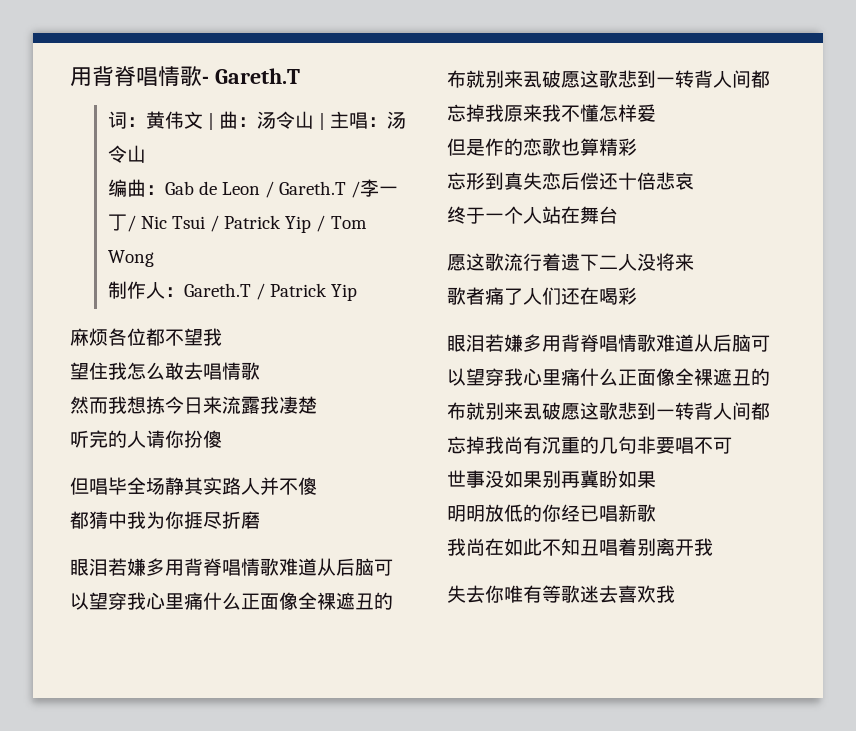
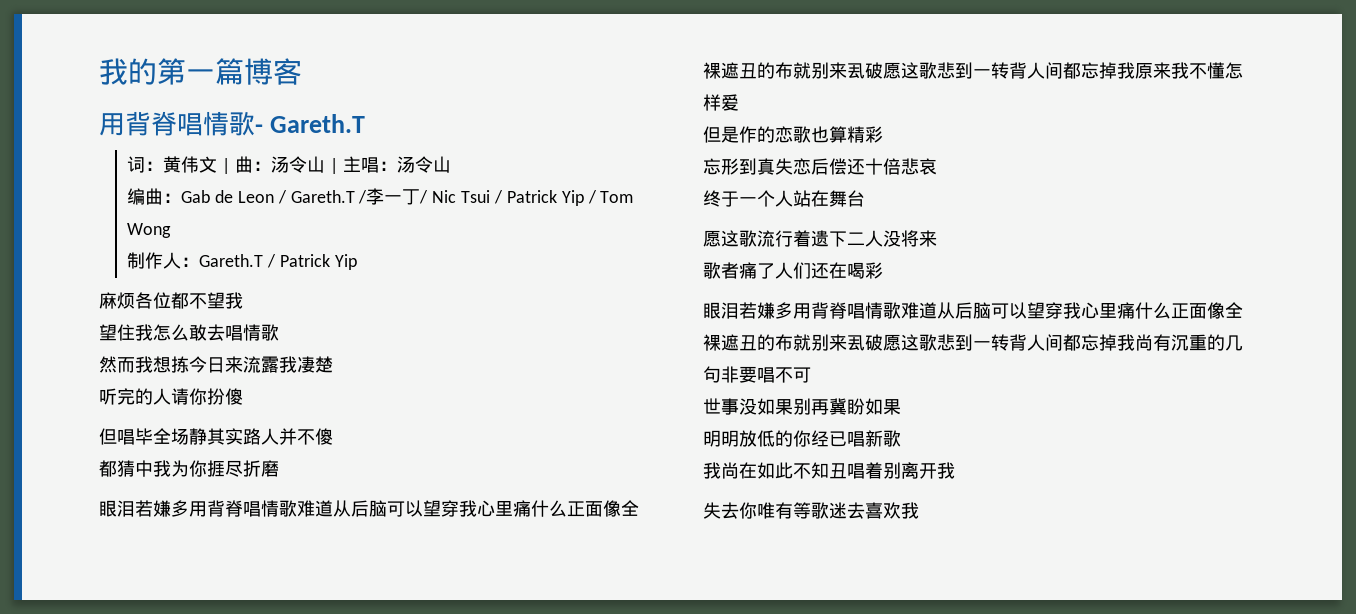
+ 我的第一篇博客

